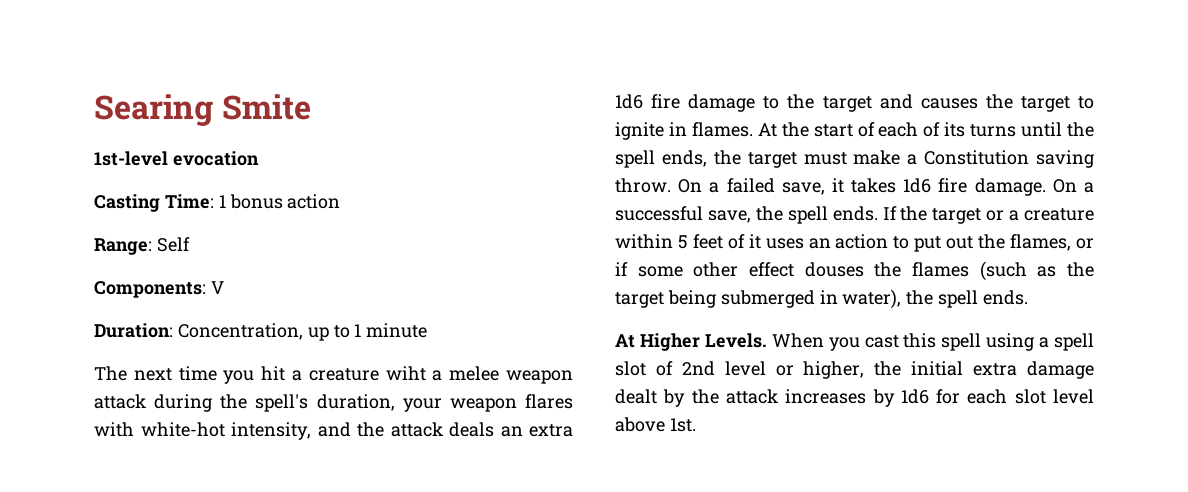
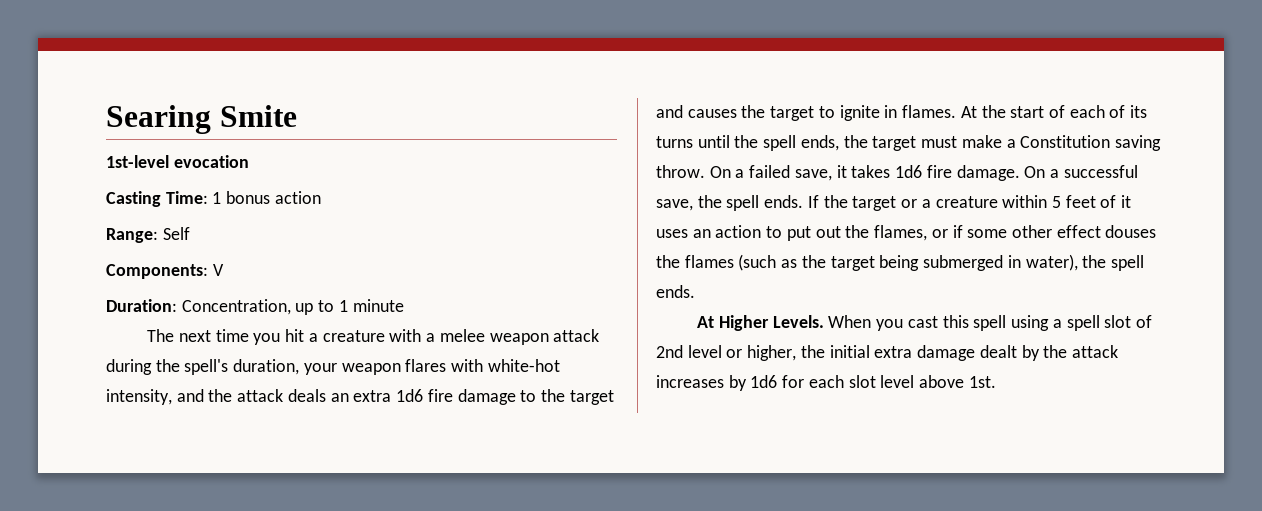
- The next time you hit a creature wiht a melee weapon attack during the spell's duration, your weapon flares with white-hot intensity, and the attack deals an extra 1d6 fire damage to the target and causes the target to ignite in flames.
+ The next time you hit a creature with a melee weapon attack during the spell's duration, your weapon flares with white-hot intensity, and the attack deals an extra 1d6 fire damage to the target and causes the target to ignite in flames.

